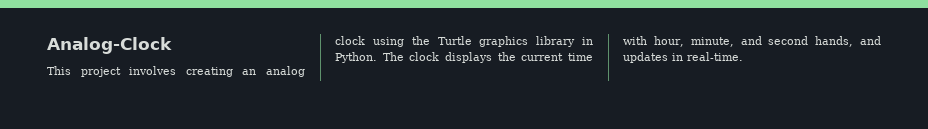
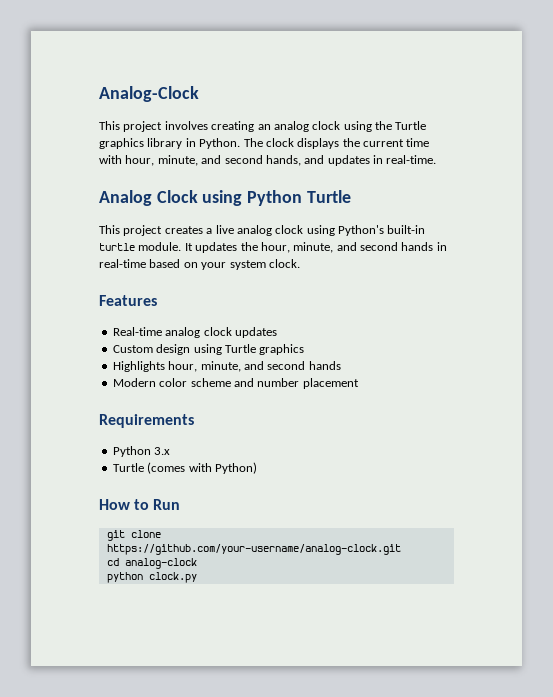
+ Analog Clock using Python Turtle
+ This project creates a live analog clock using Python's built-in turtle module. It updates the hour, minute, and second hands in real-time based on your system clock.
+ Features
+ Real-time analog clock updates
+ Custom design using Turtle graphics
+ Highlights hour, minute, and second hands
+ Modern color scheme and number placement
+ Requirements
+ Python 3.x
+ Turtle (comes with Python)
+ How to Run
+ git clone https://github.com/your-username/analog-clock.git
+ cd analog-clock
+ python clock.py

